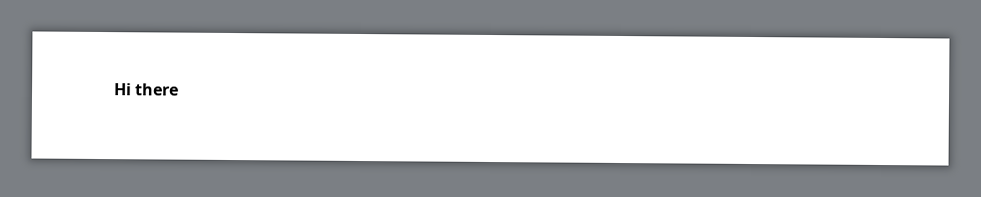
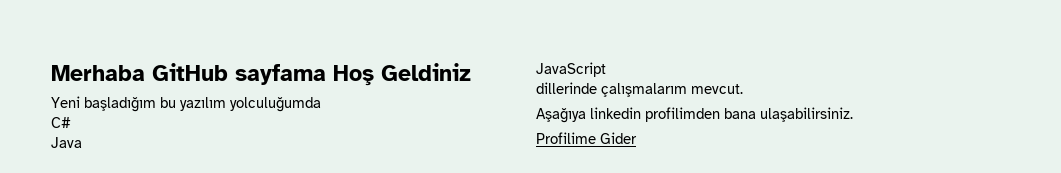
- Hi there
+ Merhaba GitHub sayfama Hoş Geldiniz
+ Yeni başladığım bu yazılım yolculuğumda
+ C#
+ Java
+ JavaScript
+ dillerinde çalışmalarım mevcut.
+ Aşağıya linkedin profilimden bana ulaşabilirsiniz.
+ Profilime Gider

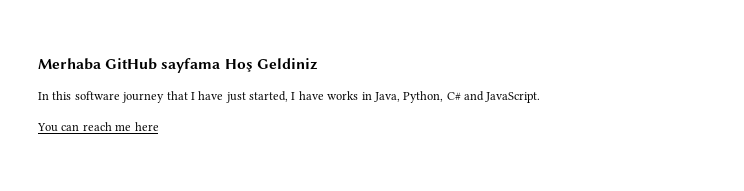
- Yeni başladığım bu yazılım yolculuğumda
- C#
- Java
- JavaScript
- dillerinde çalışmalarım mevcut.
- Aşağıya linkedin profilimden bana ulaşabilirsiniz.
- Profilime Gider
+ In this software journey that I have just started, I have works in Java, Python, C# and JavaScript.
+ You can reach me here

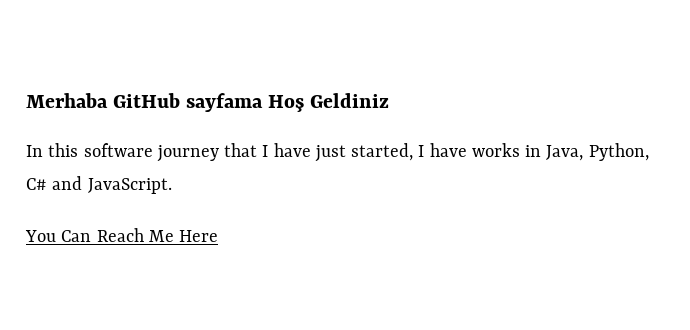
- You can reach me here
+ You Can Reach Me Here

